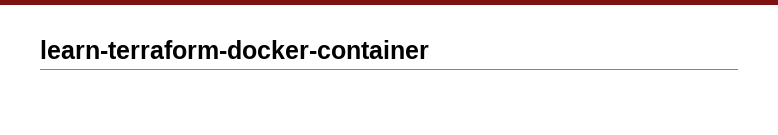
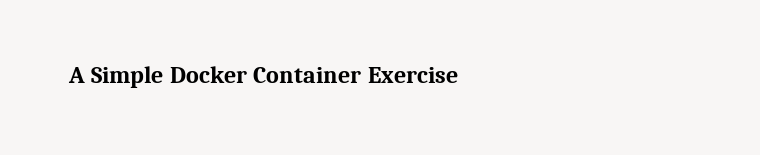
- learn-terraform-docker-container
+ A Simple Docker Container Exercise

